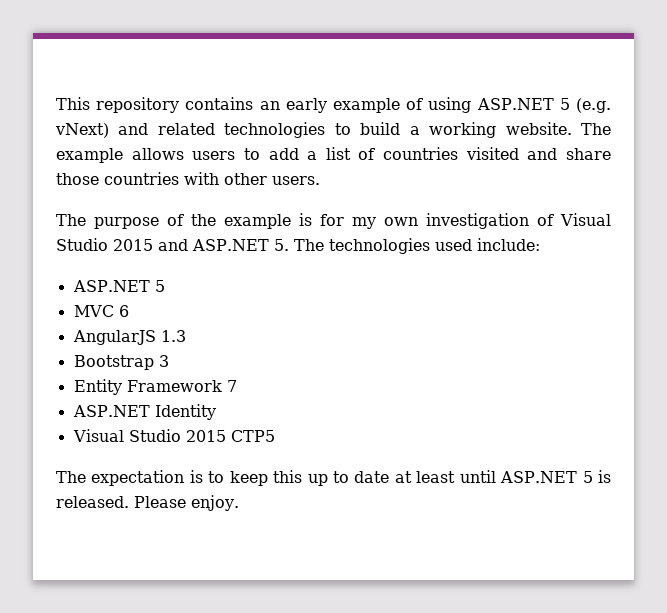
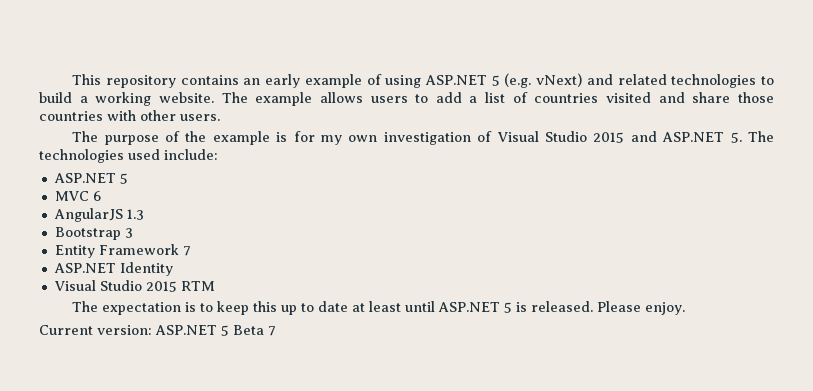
- Visual Studio 2015 CTP5
+ Visual Studio 2015 RTM
+ Current version: ASP.NET 5 Beta 7

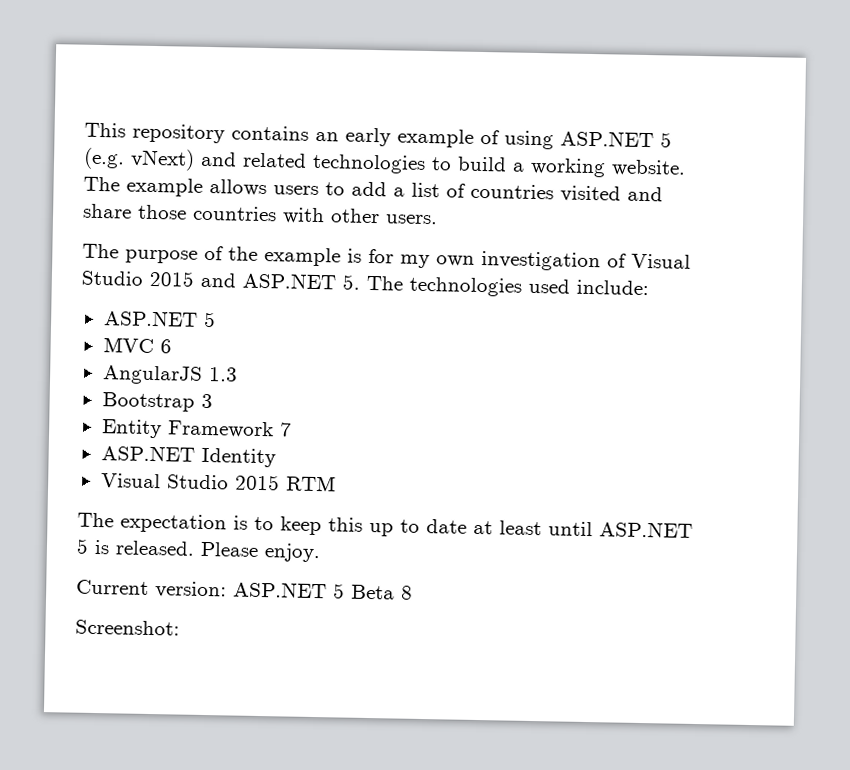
- Current version: ASP.NET 5 Beta 7
+ Current version: ASP.NET 5 Beta 8
+ Screenshot:

